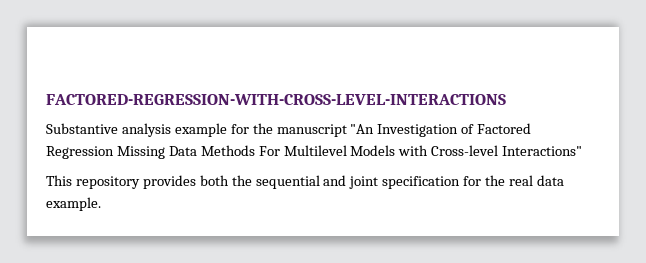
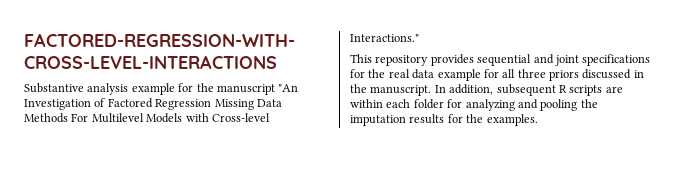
- Substantive analysis example for the manuscript "An Investigation of Factored Regression Missing Data Methods For Multilevel Models with Cross-level Interactions"
+ Substantive analysis example for the manuscript "An Investigation of Factored Regression Missing Data Methods For Multilevel Models with Cross-level Interactions."
- This repository provides both the sequential and joint specification for the real data example.
+ This repository provides sequential and joint specifications for the real data example for all three priors discussed in the manuscript. In addition, subsequent R scripts are within each folder for analyzing and pooling the imputation results for the examples.

